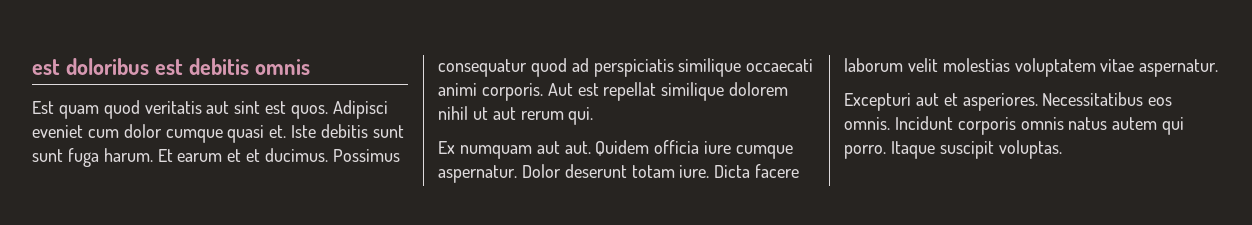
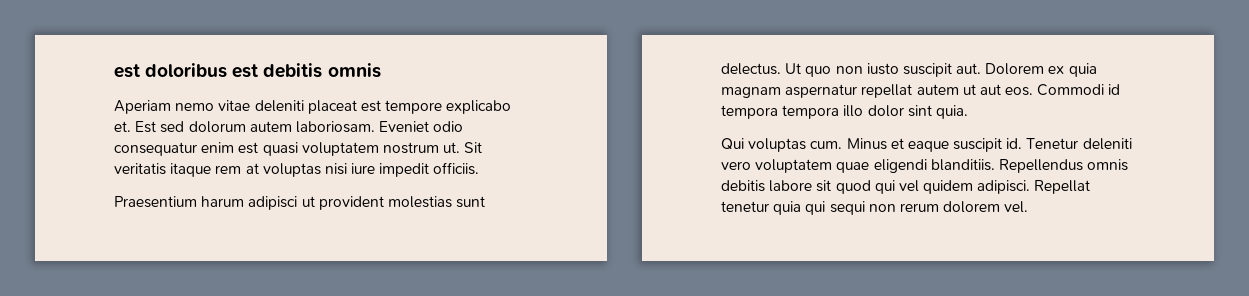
- Est quam quod veritatis aut sint est quos. Adipisci eveniet cum dolor cumque quasi et. Iste debitis sunt sunt fuga harum. Et earum et et ducimus. Possimus consequatur quod ad perspiciatis similique occaecati animi corporis. Aut est repellat similique dolorem nihil ut aut rerum qui.
- Ex numquam aut aut. Quidem officia iure cumque aspernatur. Dolor deserunt totam iure. Dicta facere laborum velit molestias voluptatem vitae aspernatur.
- Excepturi aut et asperiores. Necessitatibus eos omnis. Incidunt corporis omnis natus autem qui porro. Itaque suscipit voluptas.
+ Aperiam nemo vitae deleniti placeat est tempore explicabo et. Est sed dolorum autem laboriosam. Eveniet odio consequatur enim est quasi voluptatem nostrum ut. Sit veritatis itaque rem at voluptas nisi iure impedit officiis.
+ Praesentium harum adipisci ut provident molestias sunt delectus. Ut quo non iusto suscipit aut. Dolorem ex quia magnam aspernatur repellat autem ut aut eos. Commodi id tempora tempora illo dolor sint quia.
+ Qui voluptas cum. Minus et eaque suscipit id. Tenetur deleniti vero voluptatem quae eligendi blanditiis. Repellendus omnis debitis labore sit quod qui vel quidem adipisci. Repellat tenetur quia qui sequi non rerum dolorem vel.

